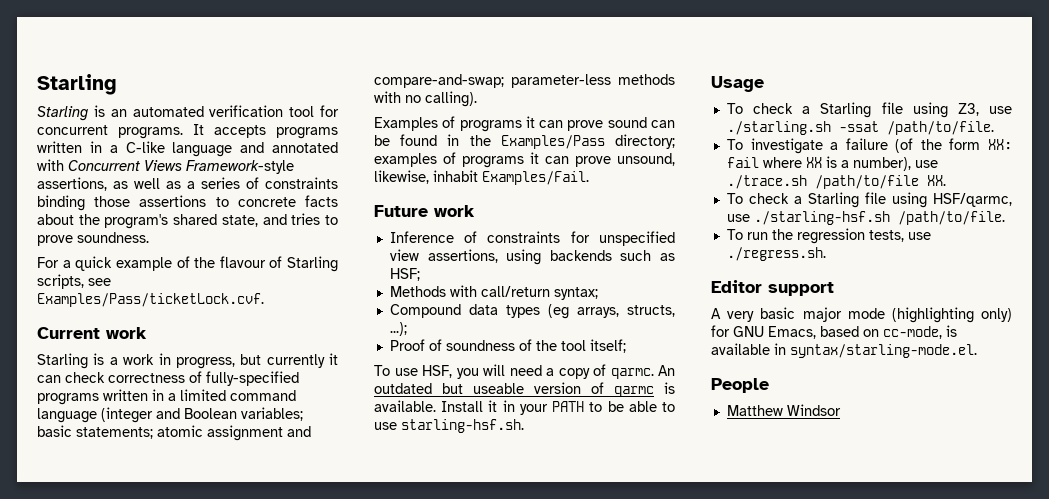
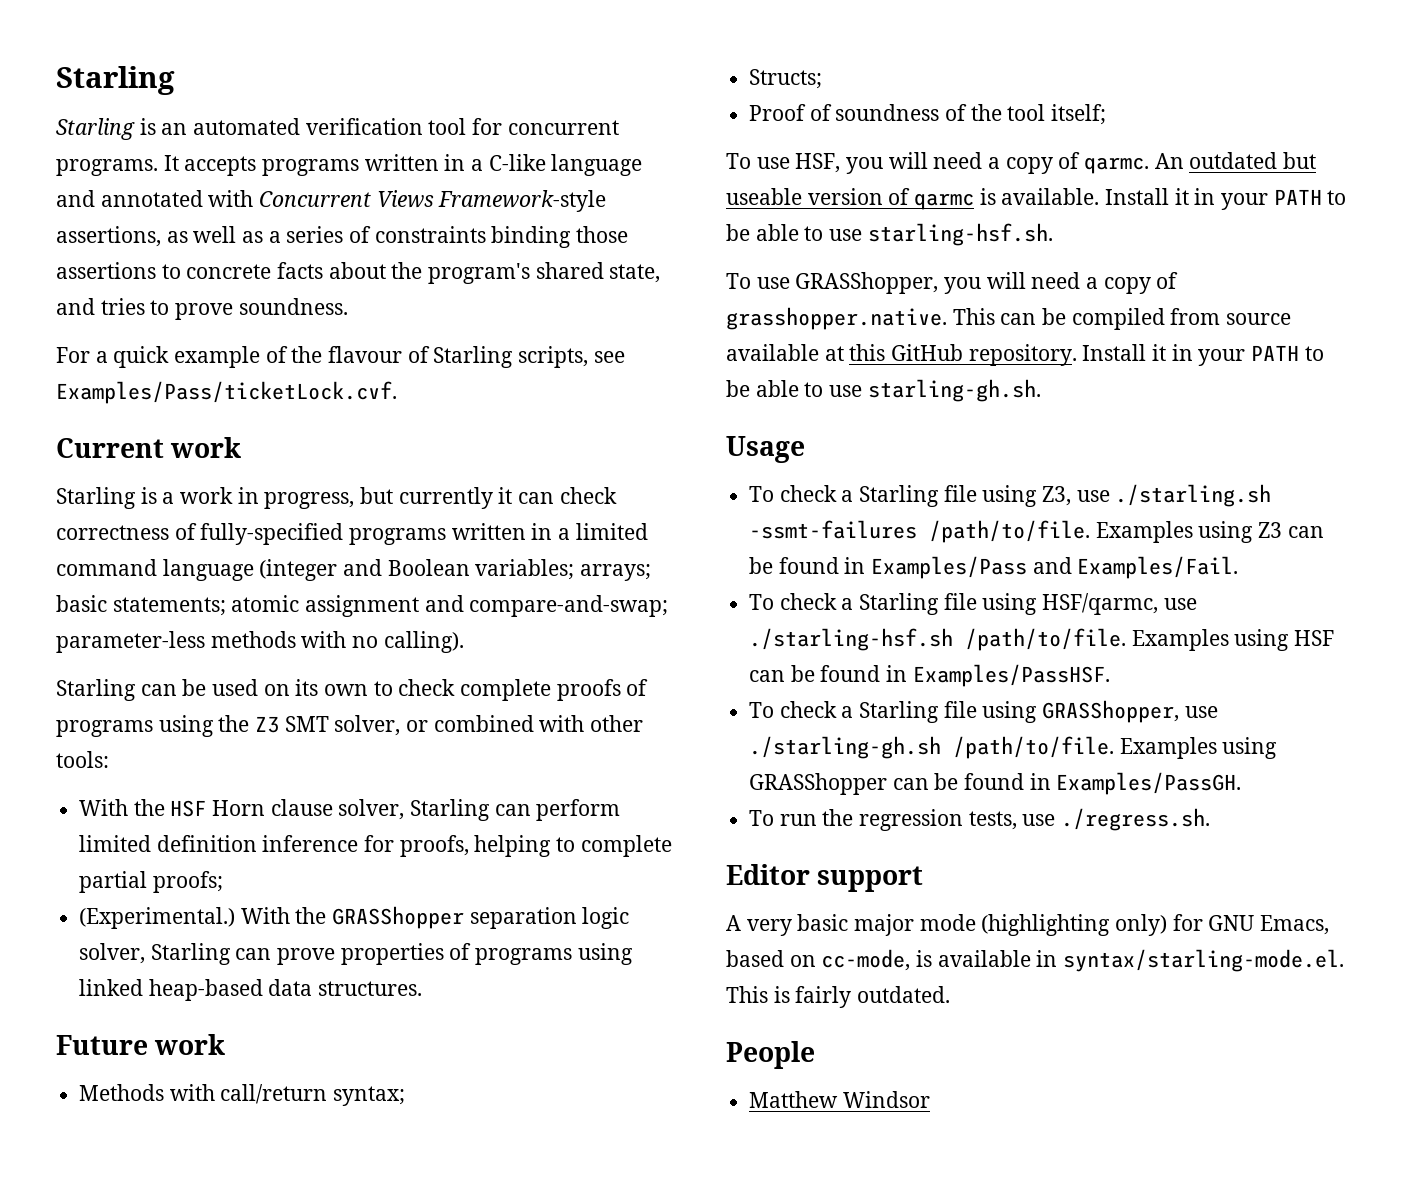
- Starling is a work in progress, but currently it can check correctness of fully-specified programs written in a limited command language (integer and Boolean variables; basic statements; atomic assignment and compare-and-swap; parameter-less methods with no calling).
+ Starling is a work in progress, but currently it can check correctness of fully-specified programs written in a limited command language (integer and Boolean variables; arrays; basic statements; atomic assignment and compare-and-swap; parameter-less methods with no calling).
- Examples of programs it can prove sound can be found in the Examples/Pass directory; examples of programs it can prove unsound, likewise, inhabit Examples/Fail.
+ Starling can be used on its own to check complete proofs of programs using the Z3 SMT solver, or combined with other tools:
+ With the HSF Horn clause solver, Starling can perform limited definition inference for proofs, helping to complete partial proofs;
+ (Experimental.) With the GRASShopper separation logic solver, Starling can prove properties of programs using linked heap-based data structures.
  Future work
- Inference of constraints for unspecified view assertions, using backends such as HSF;
  Methods with call/return syntax;
- Compound data types (eg arrays, structs, ...);
+ Structs;
+ To use GRASShopper, you will need a copy of grasshopper.native. This can be compiled from source available at this GitHub repository. Install it in your PATH to be able to use starling-gh.sh.
- To check a Starling file using Z3, use ./starling.sh -ssat /path/to/file.
- To investigate a failure (of the form XX: fail where XX is a number), use ./trace.sh /path/to/file XX.
+ To check a Starling file using Z3, use ./starling.sh -ssmt-failures /path/to/file. Examples using Z3 can be found in Examples/Pass and Examples/Fail.
+ Examples using HSF can be found in Examples/PassHSF.
+ To check a Starling file using GRASShopper, use ./starling-gh.sh /path/to/file. Examples using GRASShopper can be found in Examples/PassGH.
- A very basic major mode (highlighting only) for GNU Emacs, based on cc-mode, is available in syntax/starling-mode.el.
+ A very basic major mode (highlighting only) for GNU Emacs, based on cc-mode, is available in syntax/starling-mode.el. This is fairly outdated.

